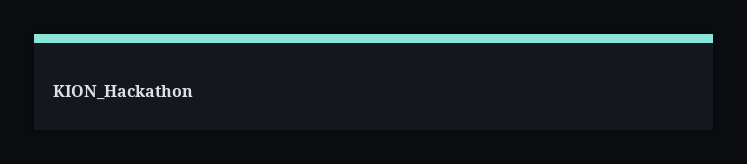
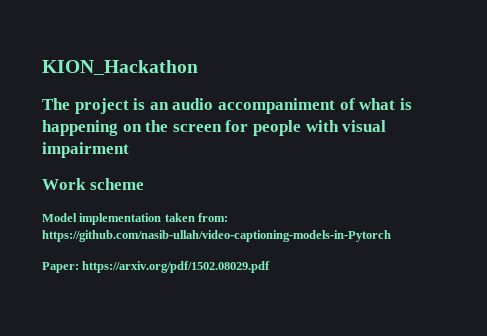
+ The project is an audio accompaniment of what is happening on the screen for people with visual impairment
+ Work scheme
+ Model implementation taken from: https://github.com/nasib-ullah/video-captioning-models-in-Pytorch
+ Paper: https://arxiv.org/pdf/1502.08029.pdf

